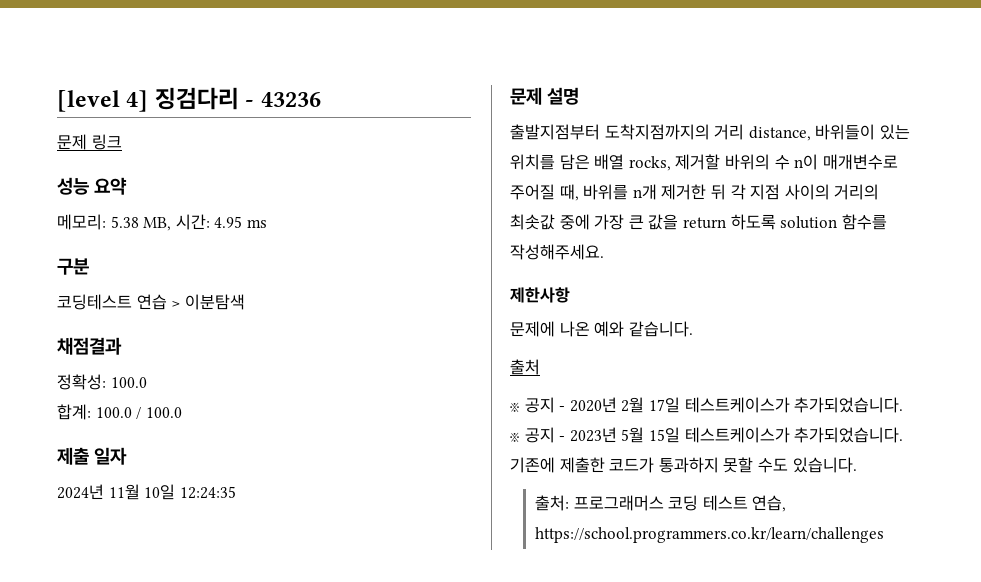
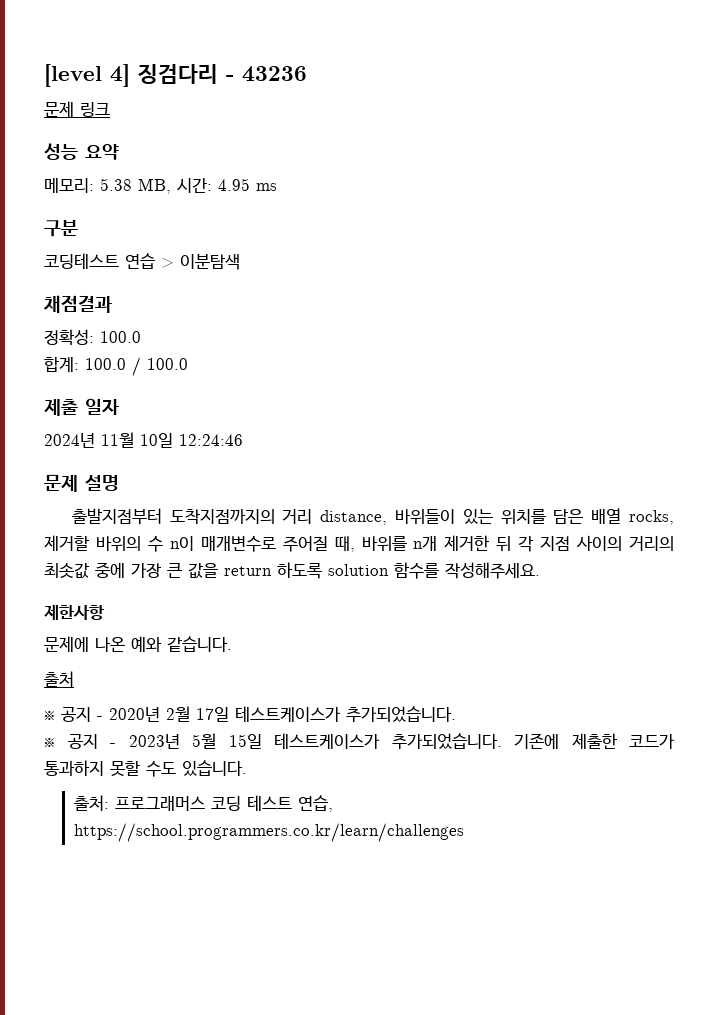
- 2024년 11월 10일 12:24:35
+ 2024년 11월 10일 12:24:46

